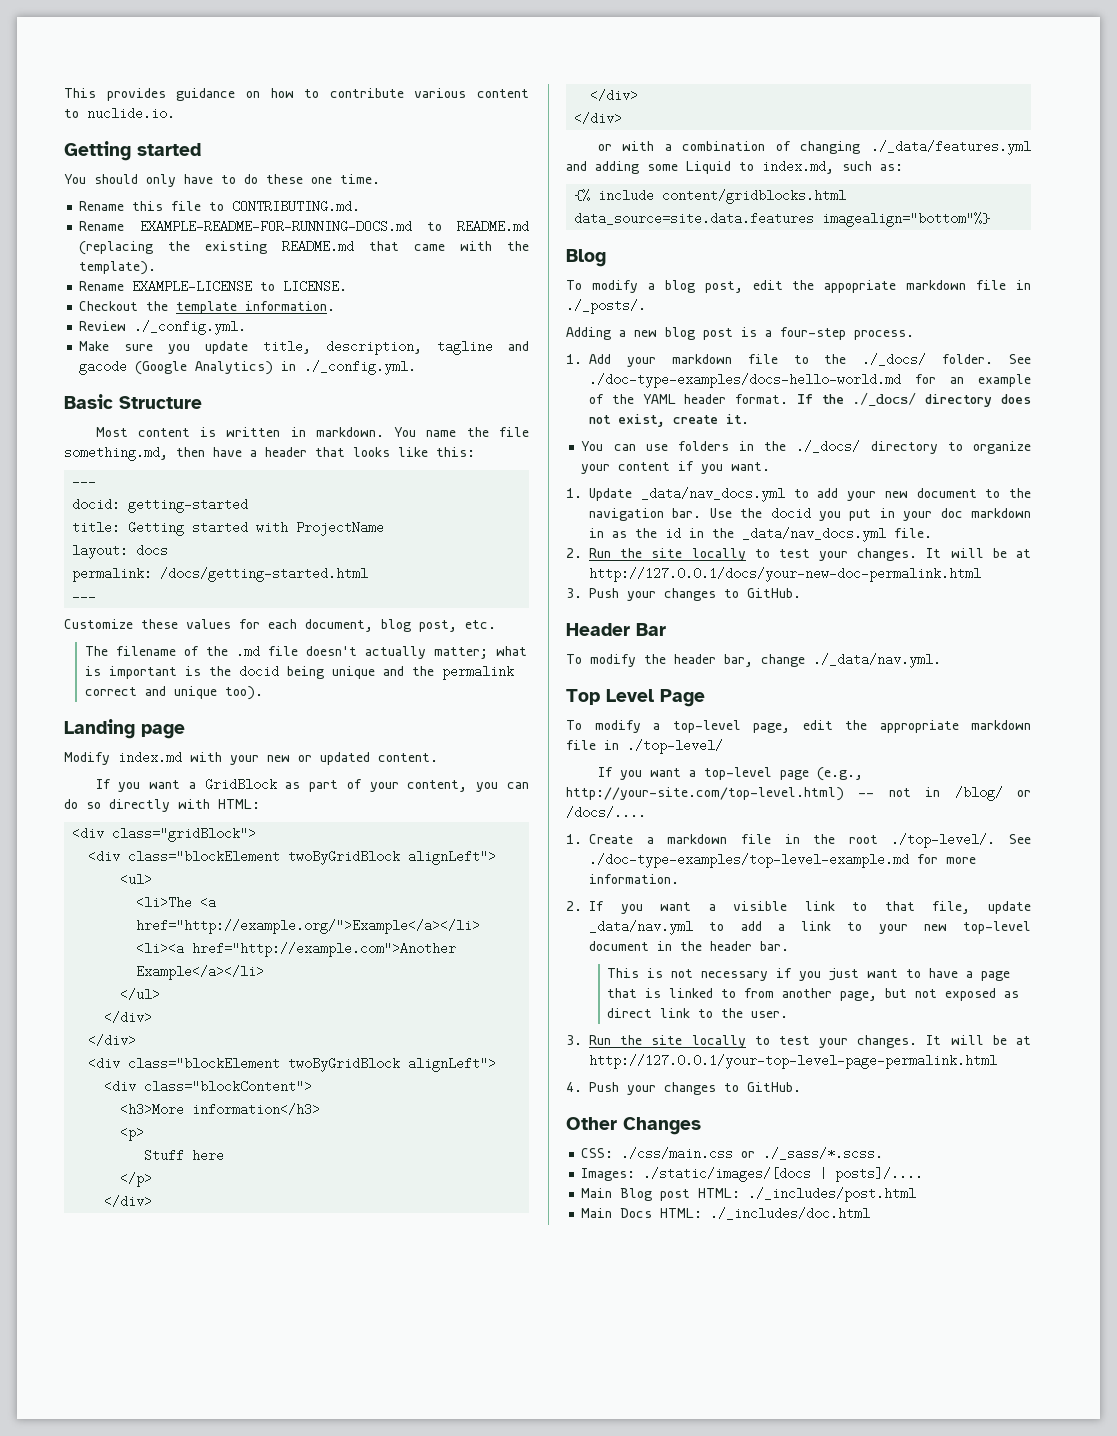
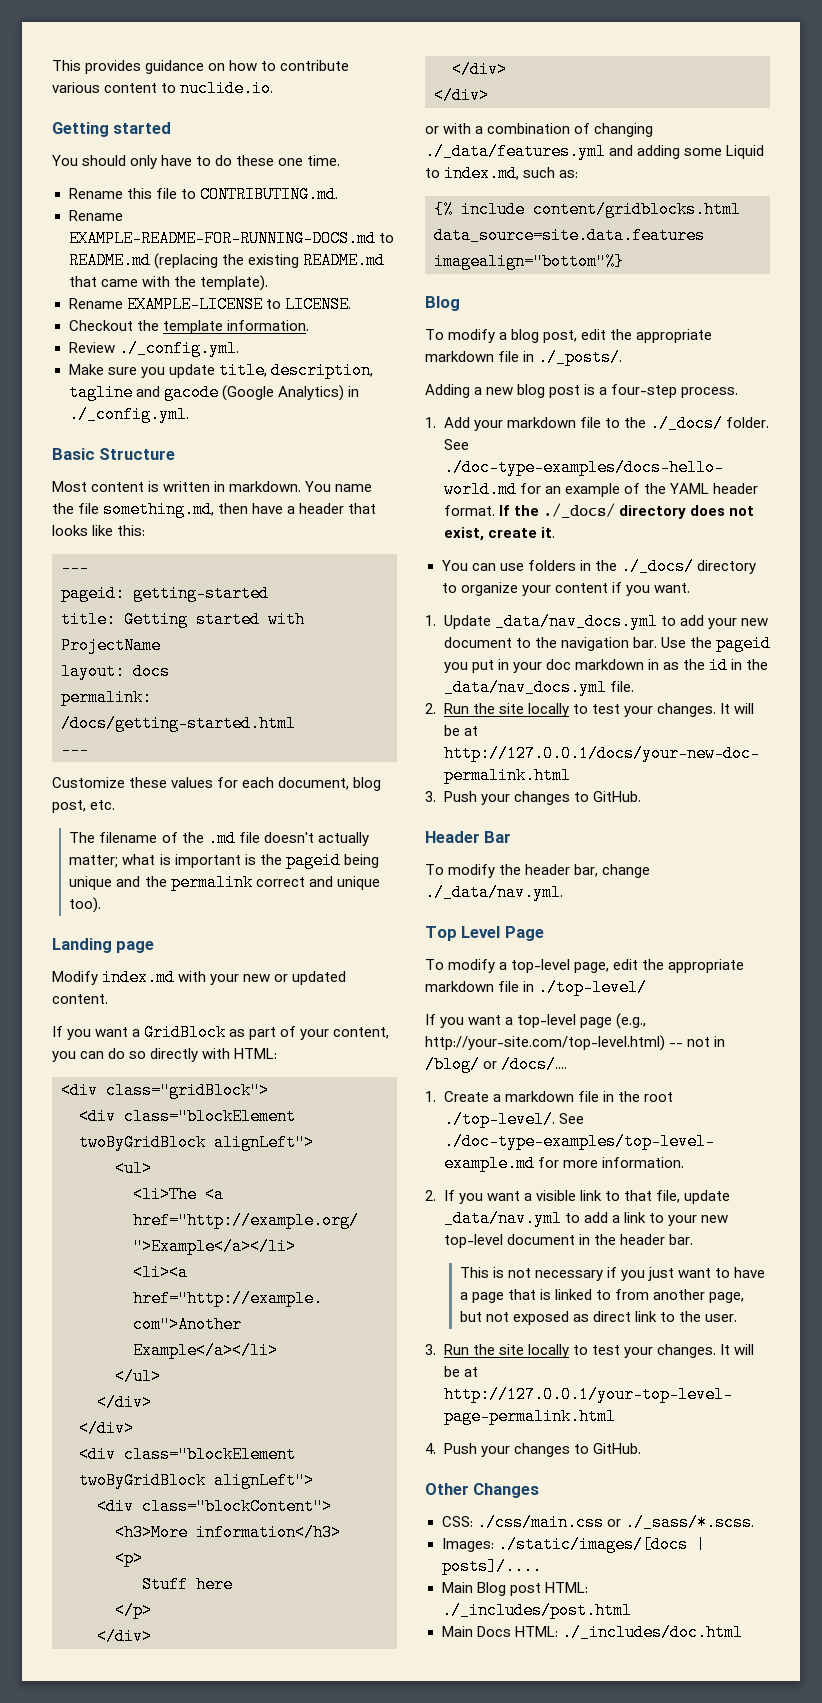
- docid: getting-started
+ pageid: getting-started
- The filename of the .md file doesn't actually matter; what is important is the docid being unique and the permalink correct and unique too).
+ The filename of the .md file doesn't actually matter; what is important is the pageid being unique and the permalink correct and unique too).
- To modify a blog post, edit the appopriate markdown file in ./_posts/.
+ To modify a blog post, edit the appropriate markdown file in ./_posts/.
- Use the docid you put in your doc markdown in as the id in the _data/nav_docs.yml file.
+ Use the pageid you put in your doc markdown in as the id in the _data/nav_docs.yml file.

